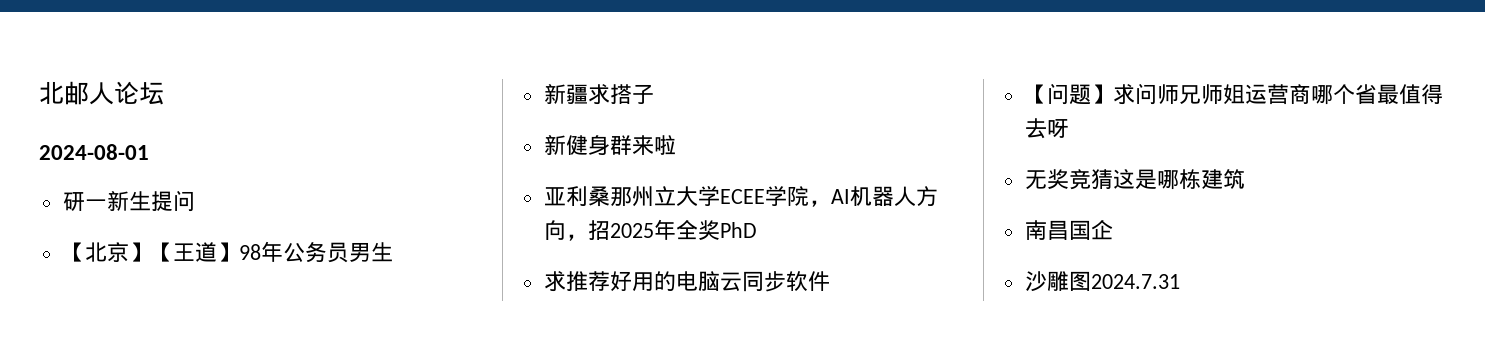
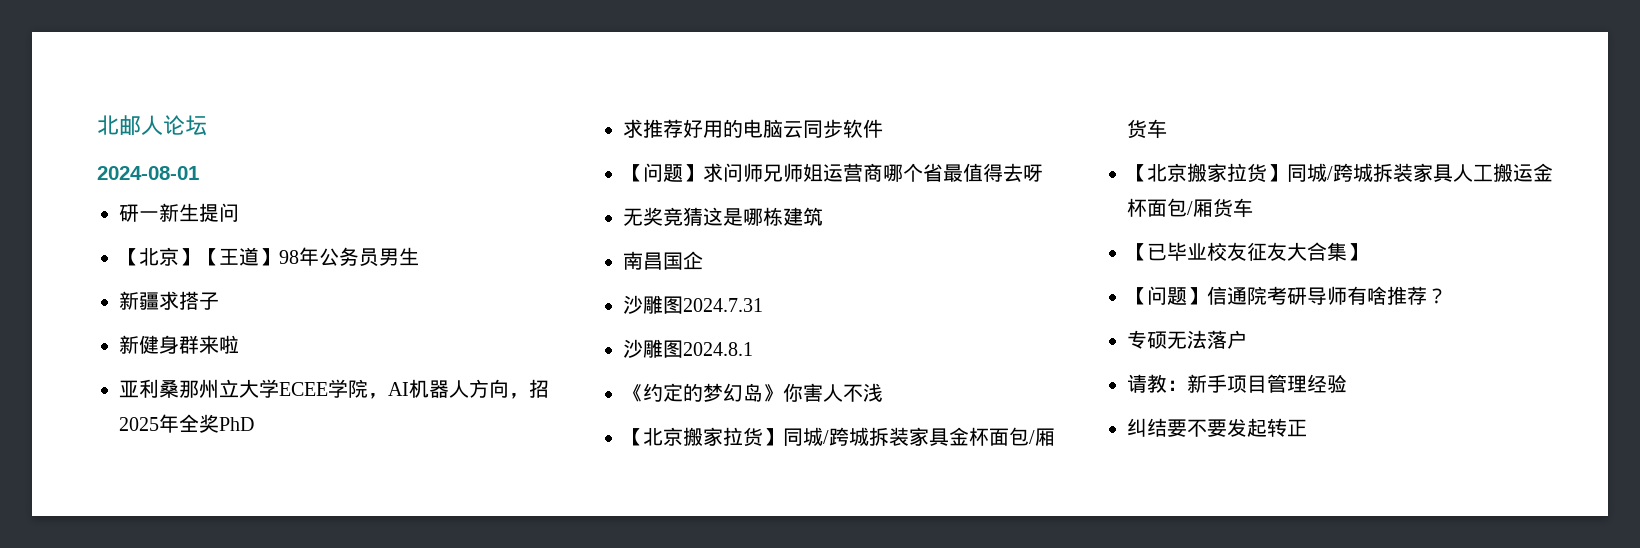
+ 沙雕图2024.8.1
+ 《约定的梦幻岛》你害人不浅
+ 【北京搬家拉货】同城/跨城拆装家具金杯面包/厢货车
+ 【北京搬家拉货】同城/跨城拆装家具人工搬运金杯面包/厢货车
+ 【已毕业校友征友大合集】
+ 【问题】信通院考研导师有啥推荐？
+ 专硕无法落户
+ 请教：新手项目管理经验
+ 纠结要不要发起转正

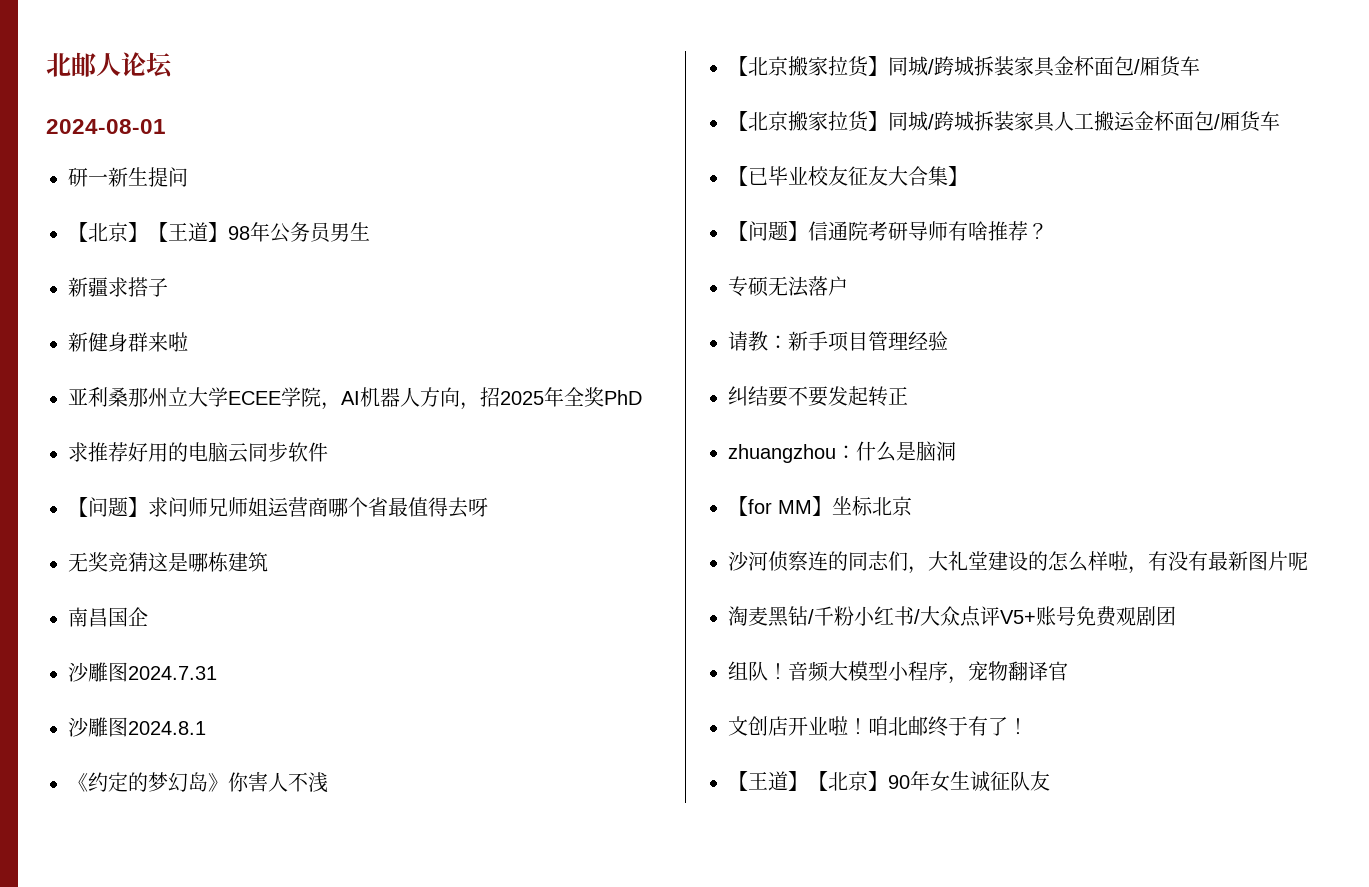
+ zhuangzhou：什么是脑洞
+ 【for MM】坐标北京
+ 沙河侦察连的同志们，大礼堂建设的怎么样啦，有没有最新图片呢
+ 淘麦黑钻/千粉小红书/大众点评V5+账号免费观剧团
+ 组队！音频大模型小程序，宠物翻译官
+ 文创店开业啦！咱北邮终于有了！
+ 【王道】【北京】90年女生诚征队友

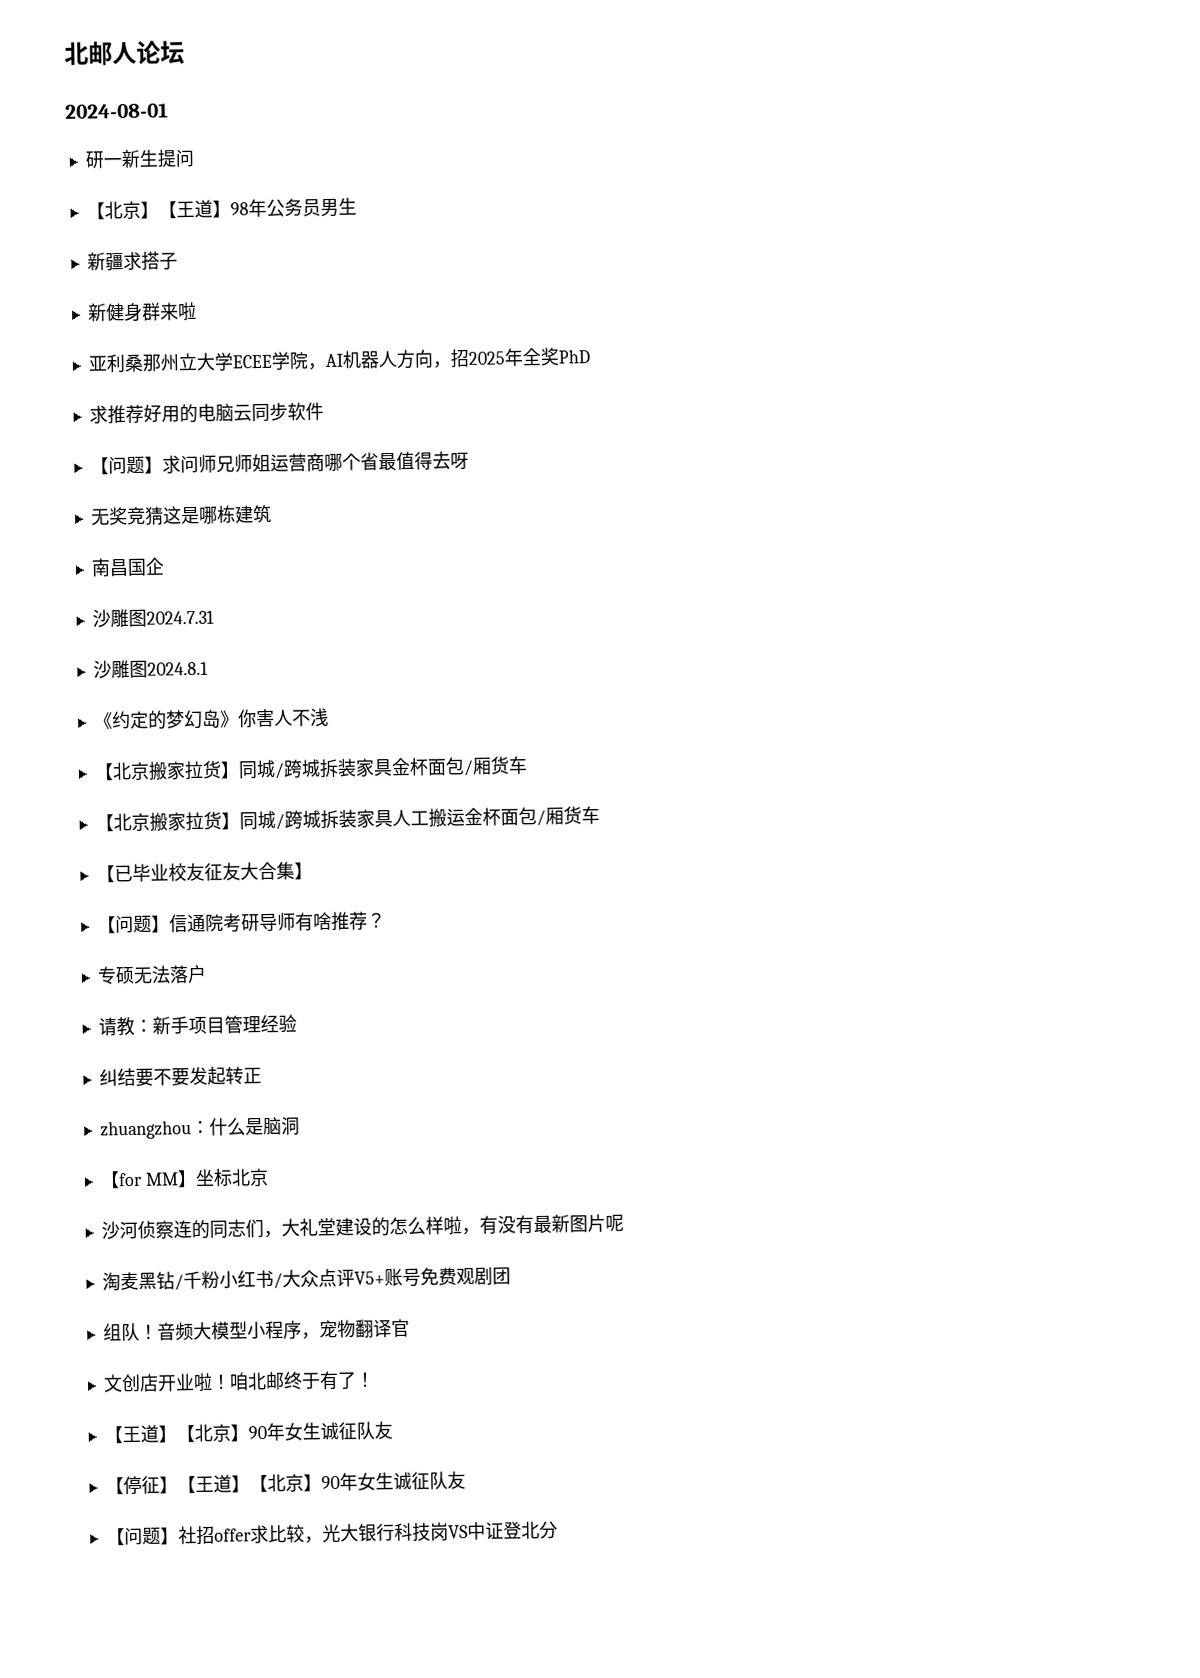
+ 【停征】【王道】【北京】90年女生诚征队友
+ 【问题】社招offer求比较，光大银行科技岗VS中证登北分

